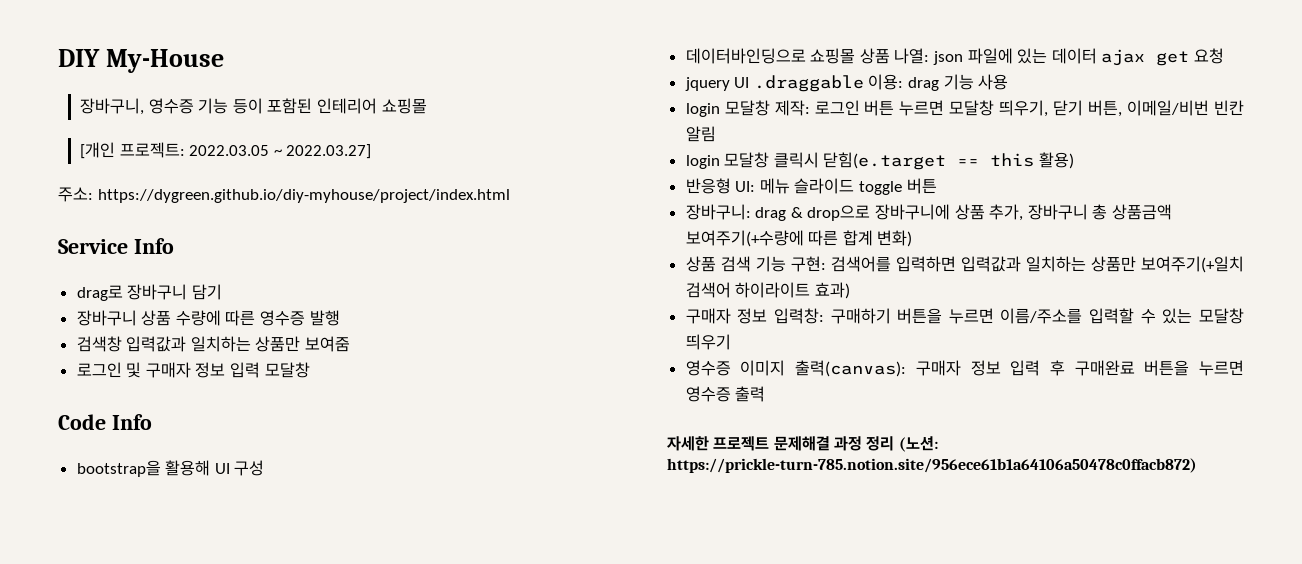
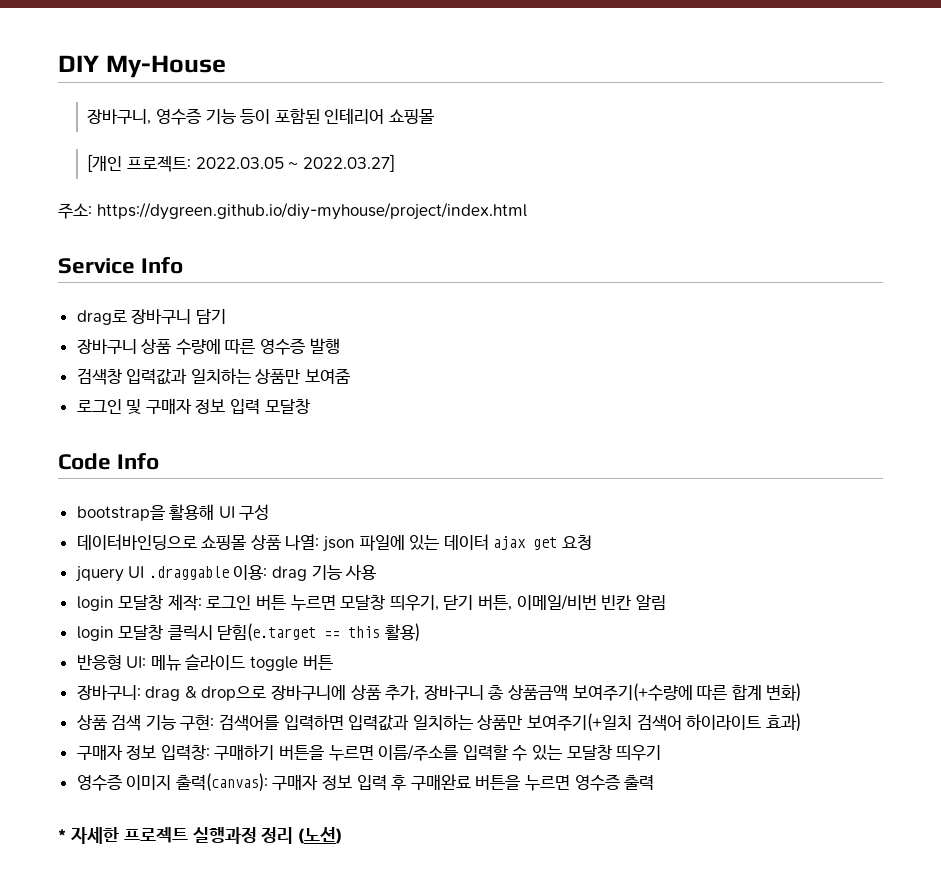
- 자세한 프로젝트 문제해결 과정 정리 (노션: https://prickle-turn-785.notion.site/956ece61b1a64106a50478c0ffacb872)
+ * 자세한 프로젝트 실행과정 정리 (노션)

